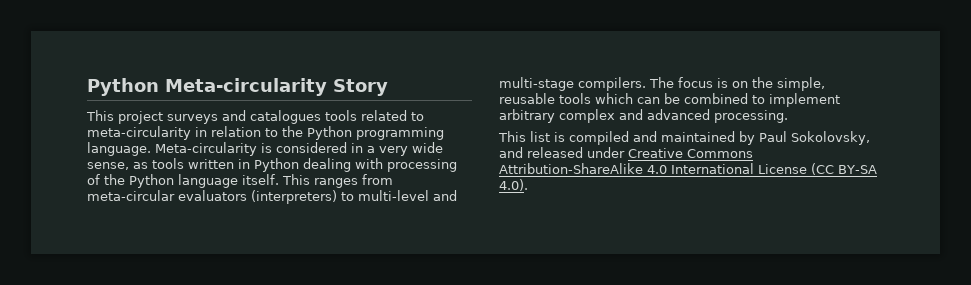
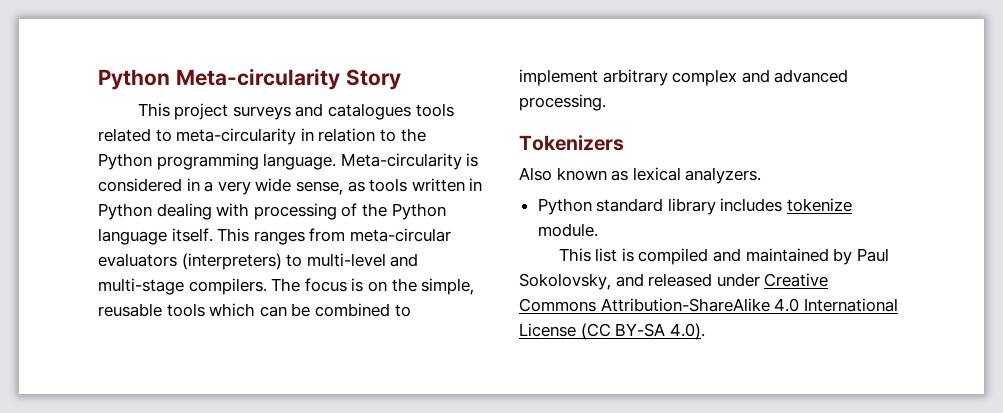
+ Tokenizers
+ Also known as lexical analyzers.
+ Python standard library includes tokenize module.

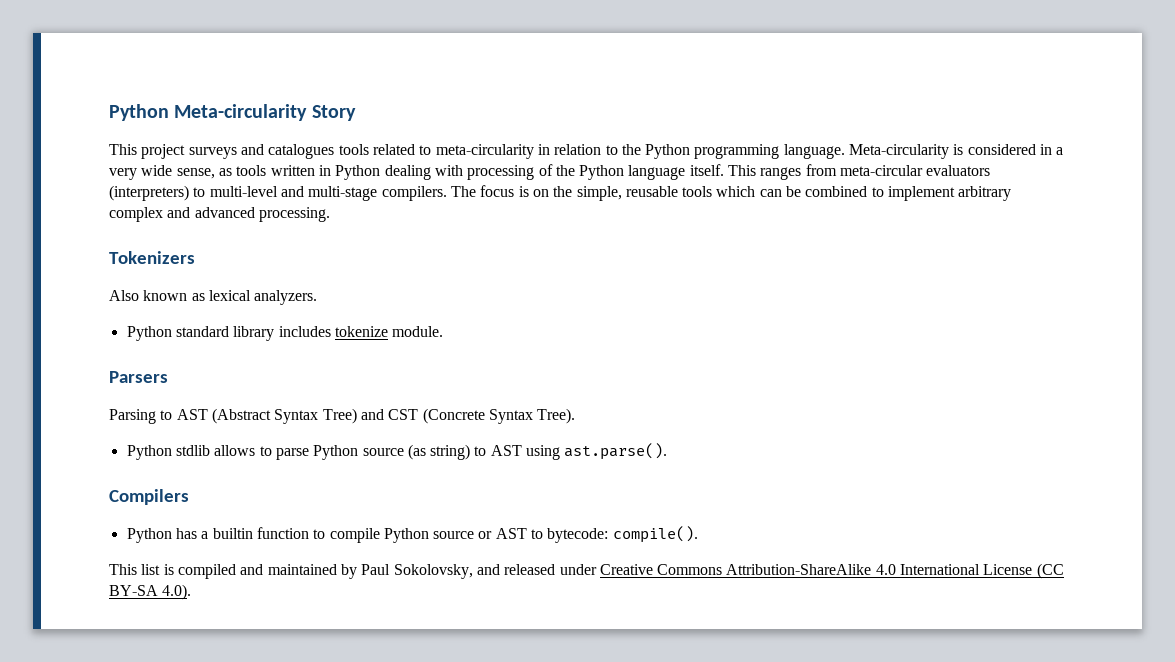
+ Parsers
+ Parsing to AST (Abstract Syntax Tree) and CST (Concrete Syntax Tree).
+ Python stdlib allows to parse Python source (as string) to AST using ast.parse().
+ Compilers
+ Python has a builtin function to compile Python source or AST to bytecode: compile().

